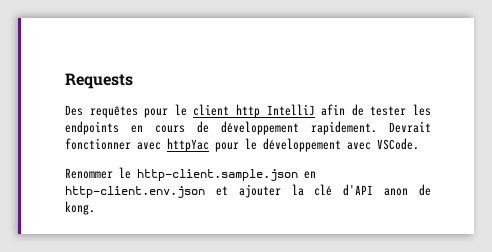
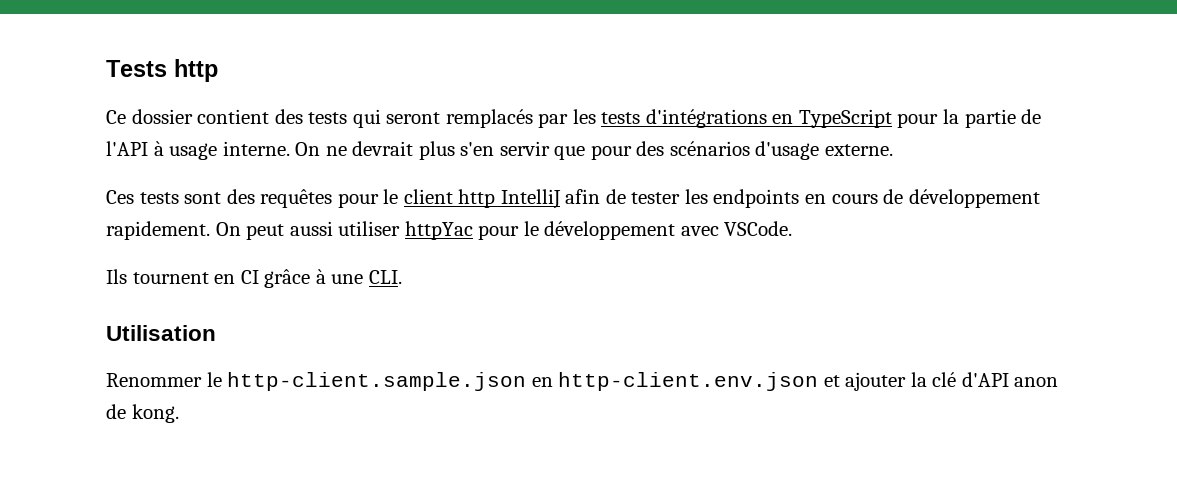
- Requests
- Des requêtes pour le client http IntelliJ afin de tester les endpoints en cours de développement rapidement.
+ Tests http
+ Ce dossier contient des tests qui seront remplacés par les tests d'intégrations en TypeScript pour la partie de l'API à usage interne. On ne devrait plus s'en servir que pour des scénarios d'usage externe.
+ Ces tests sont des requêtes pour le client http IntelliJ afin de tester les endpoints en cours de développement rapidement.
- Devrait fonctionner avec httpYac pour le développement avec VSCode.
+ On peut aussi utiliser httpYac pour le développement avec VSCode.
+ Ils tournent en CI grâce à une CLI.
+ Utilisation

